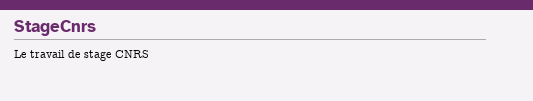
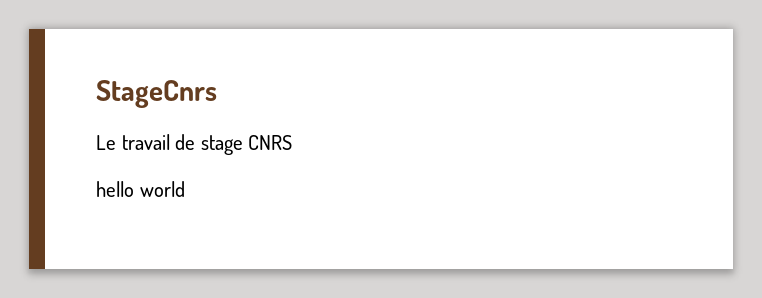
+ hello world

